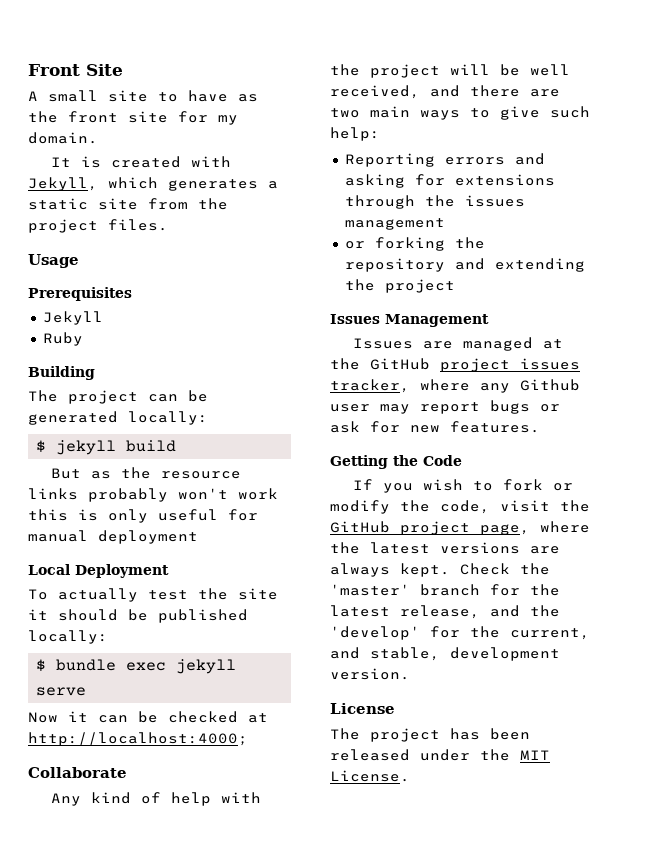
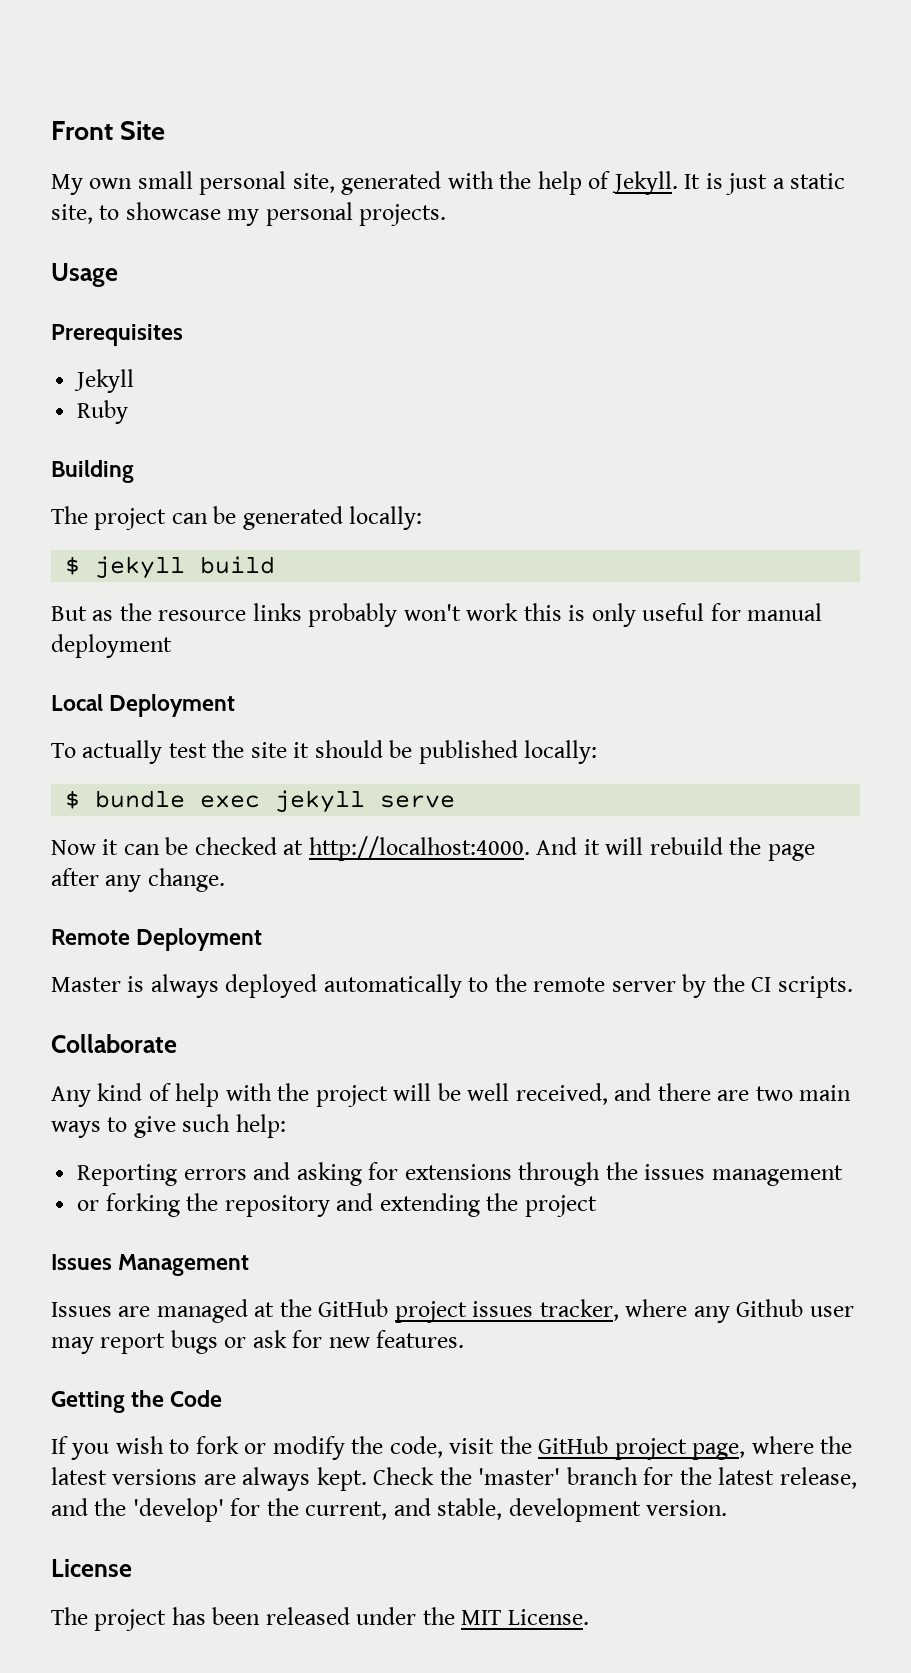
- A small site to have as the front site for my domain.
- It is created with Jekyll, which generates a static site from the project files.
+ My own small personal site, generated with the help of Jekyll. It is just a static site, to showcase my personal projects.
- Now it can be checked at http://localhost:4000;
+ Now it can be checked at http://localhost:4000. And it will rebuild the page after any change.
+ Remote Deployment
+ Master is always deployed automatically to the remote server by the CI scripts.

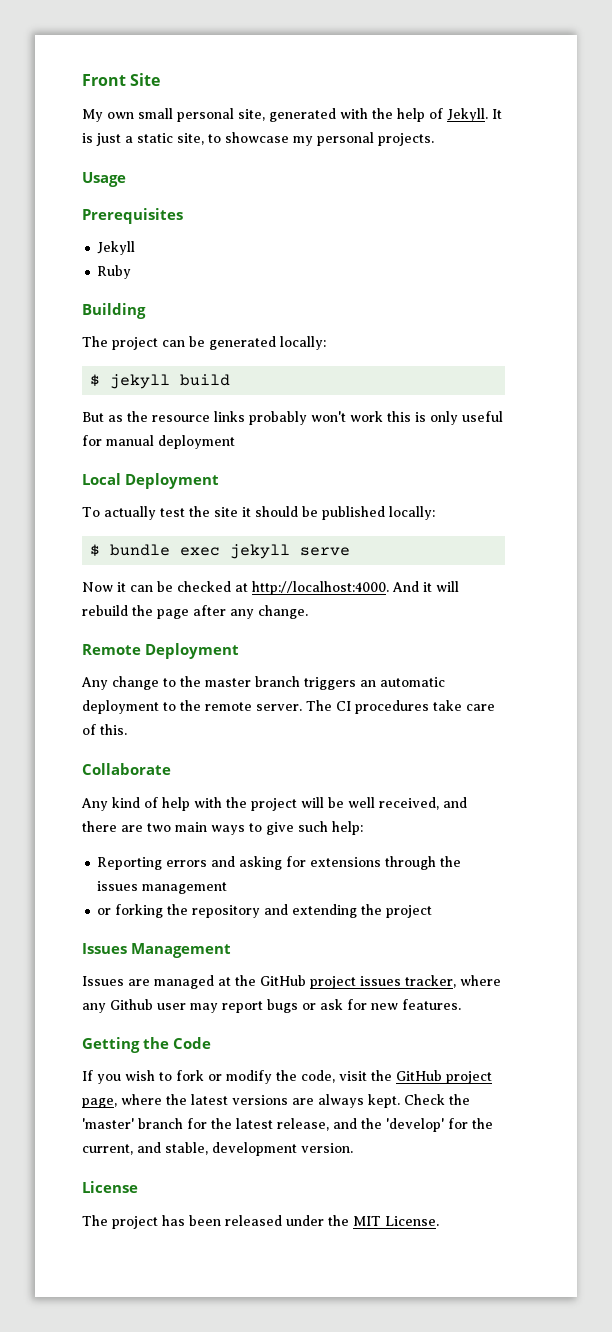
- Master is always deployed automatically to the remote server by the CI scripts.
+ Any change to the master branch triggers an automatic deployment to the remote server. The CI procedures take care of this.

